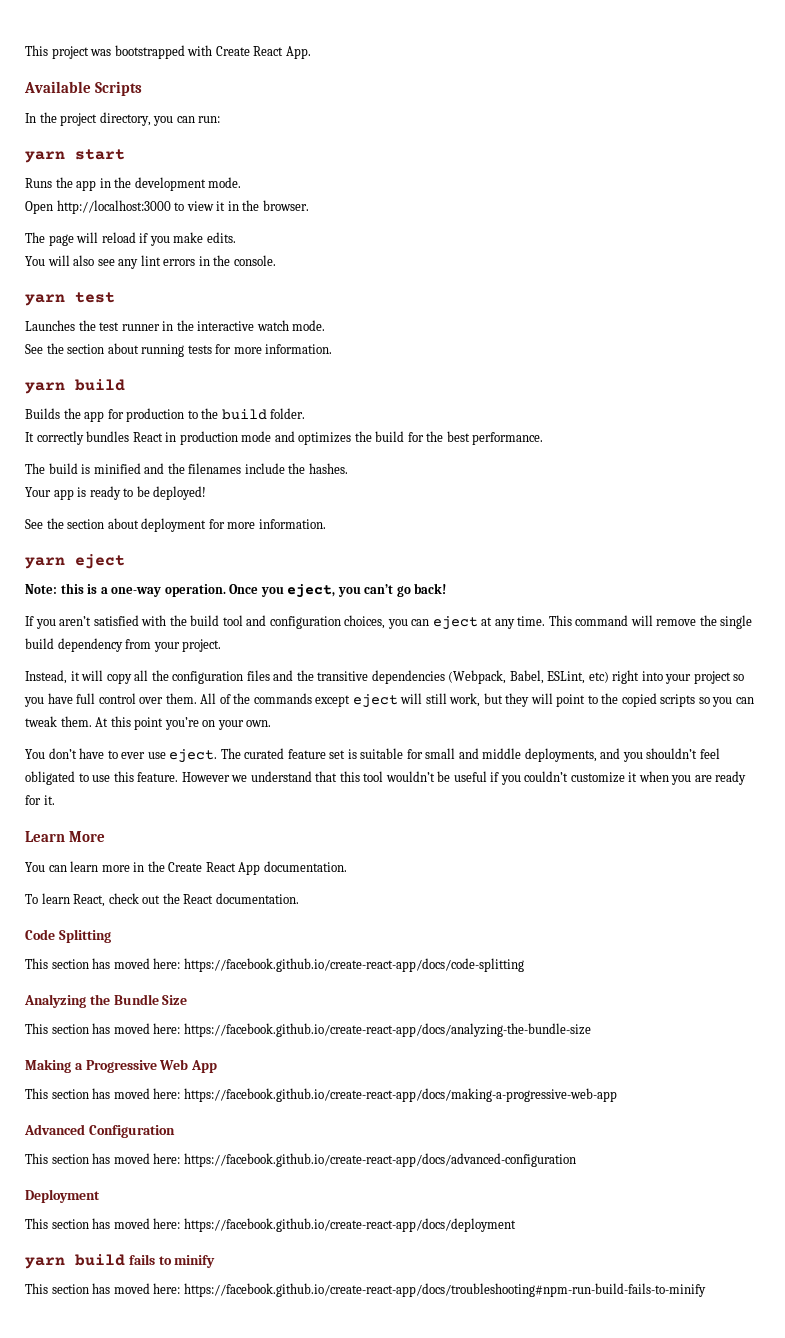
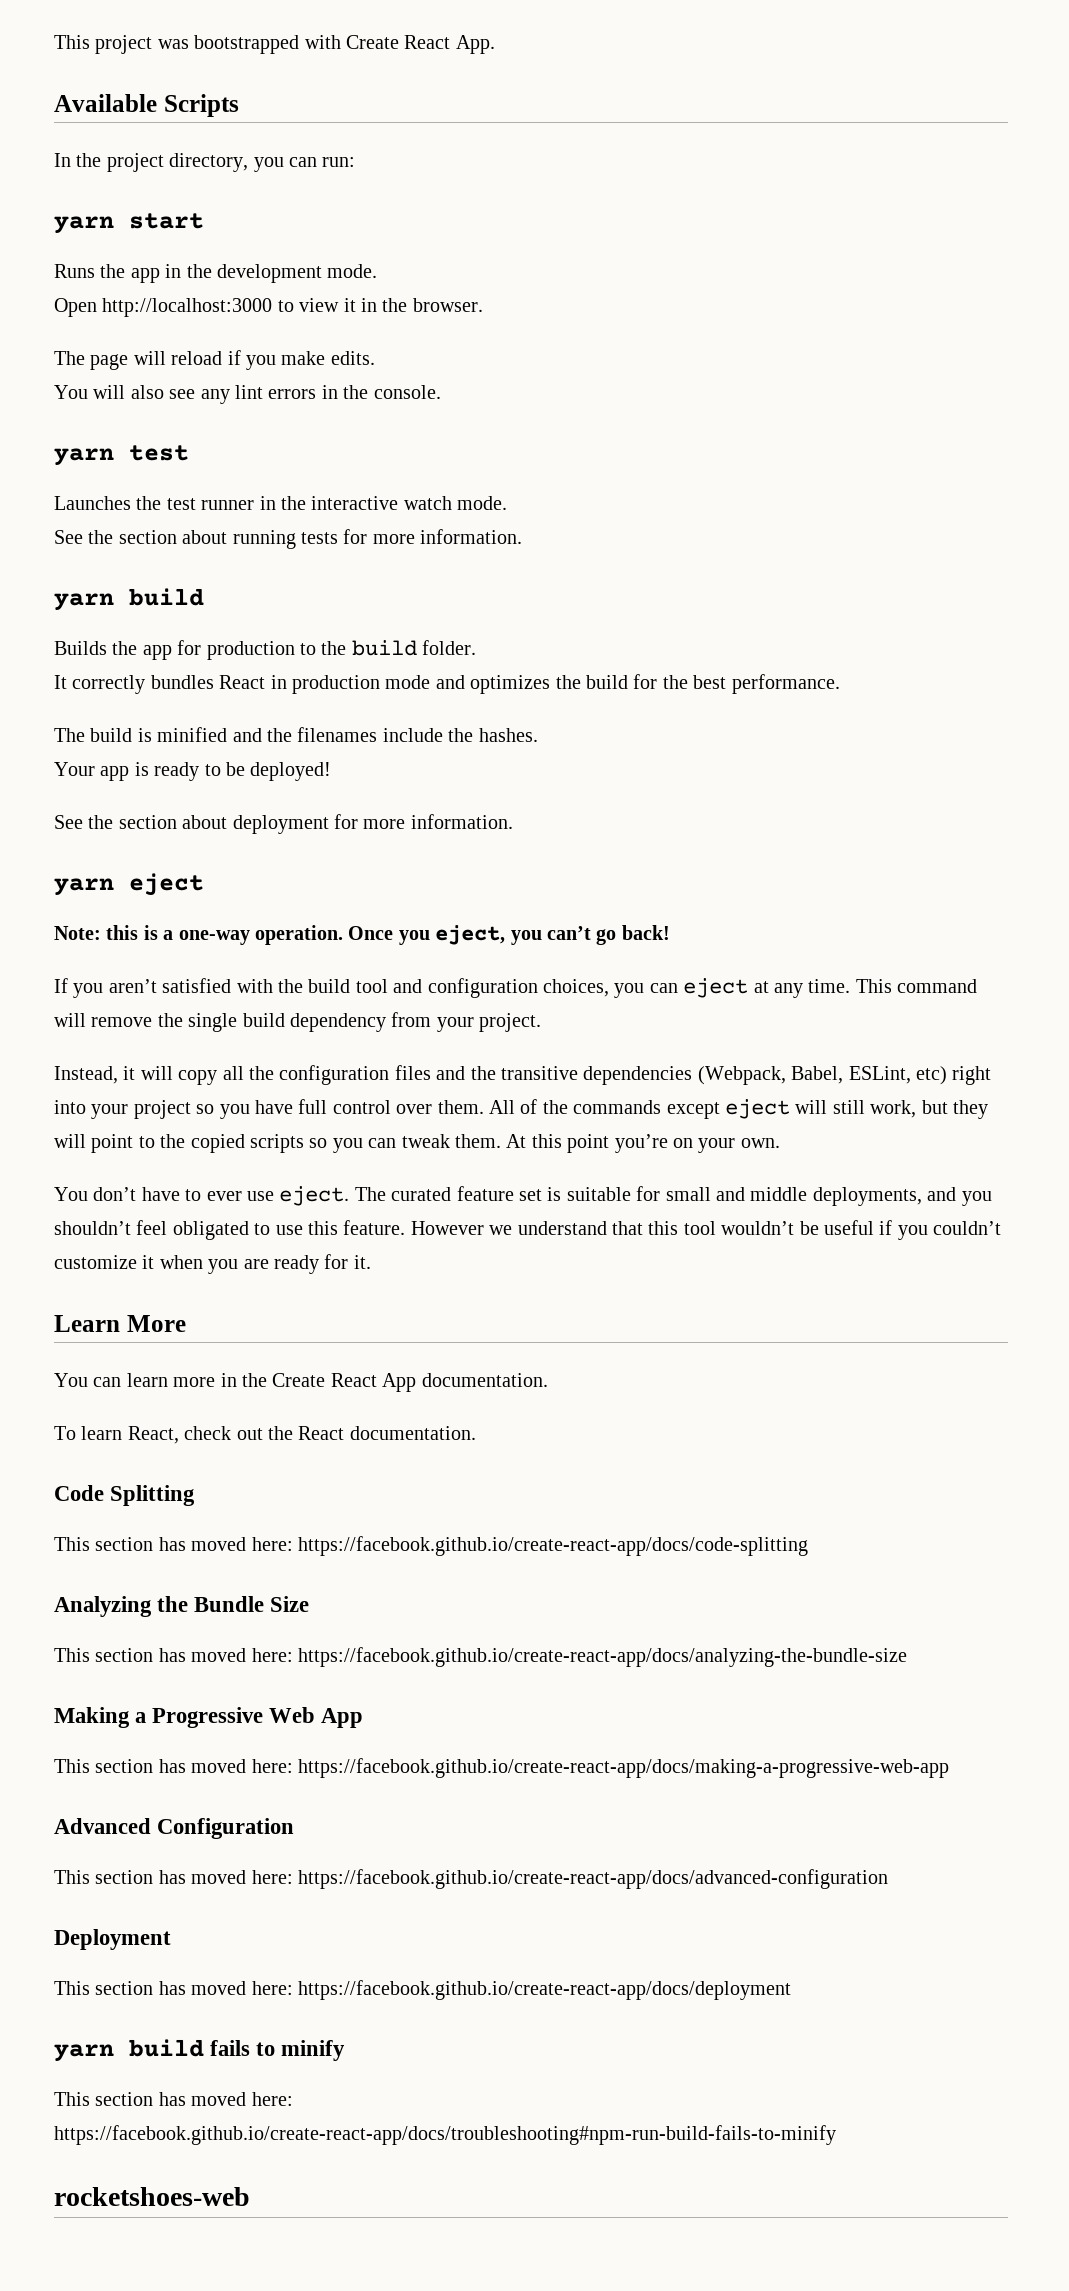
+ rocketshoes-web

